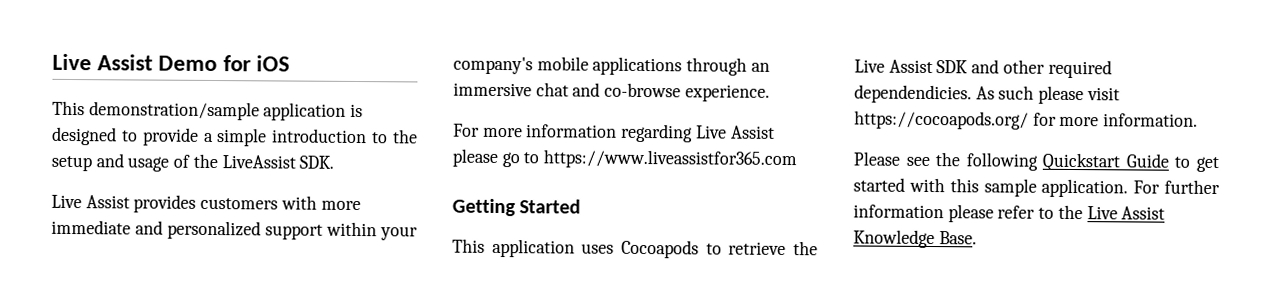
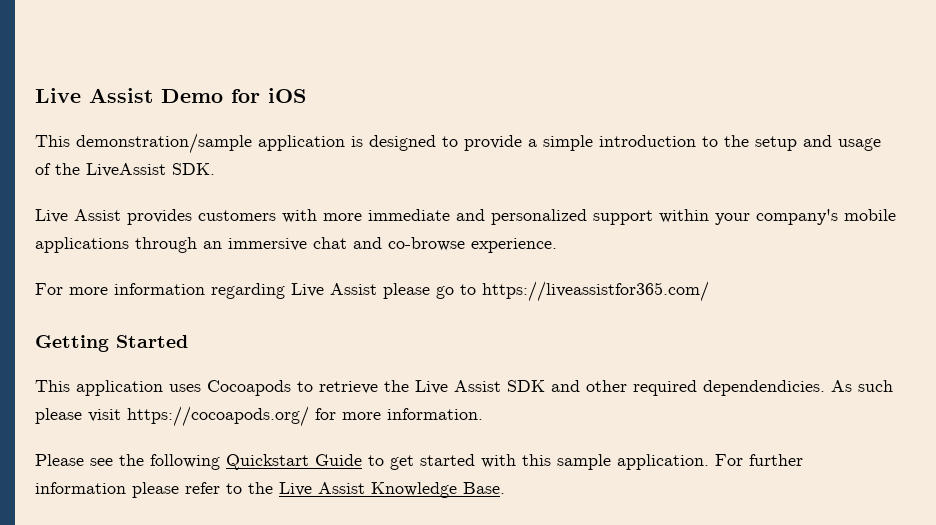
- For more information regarding Live Assist please go to https://www.liveassistfor365.com
+ For more information regarding Live Assist please go to https://liveassistfor365.com/

